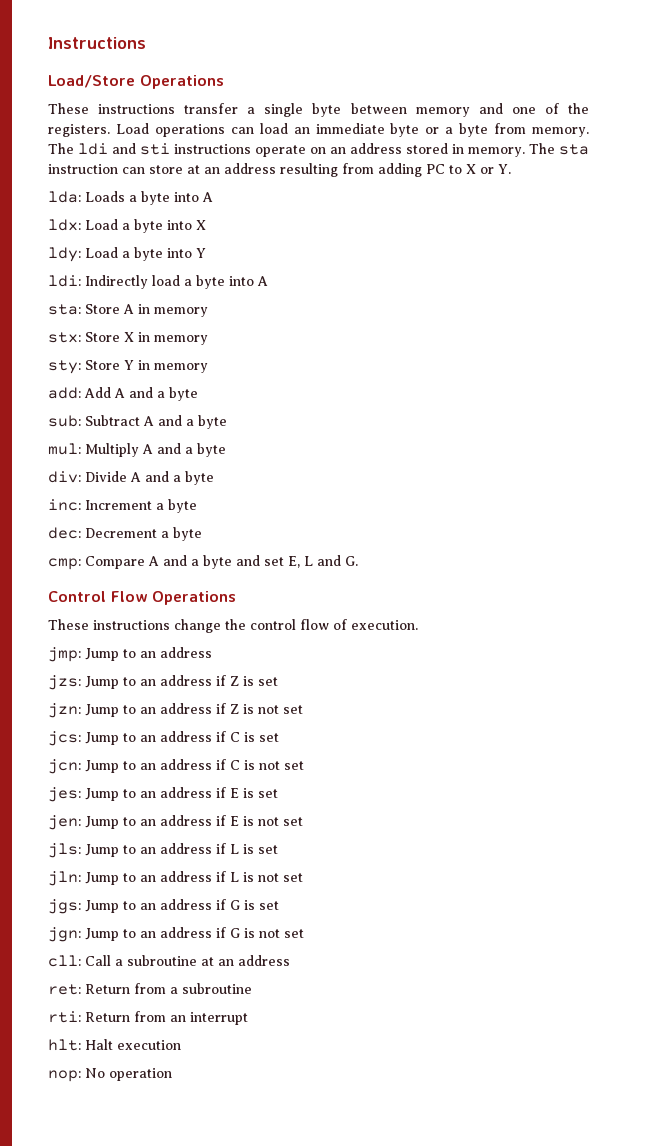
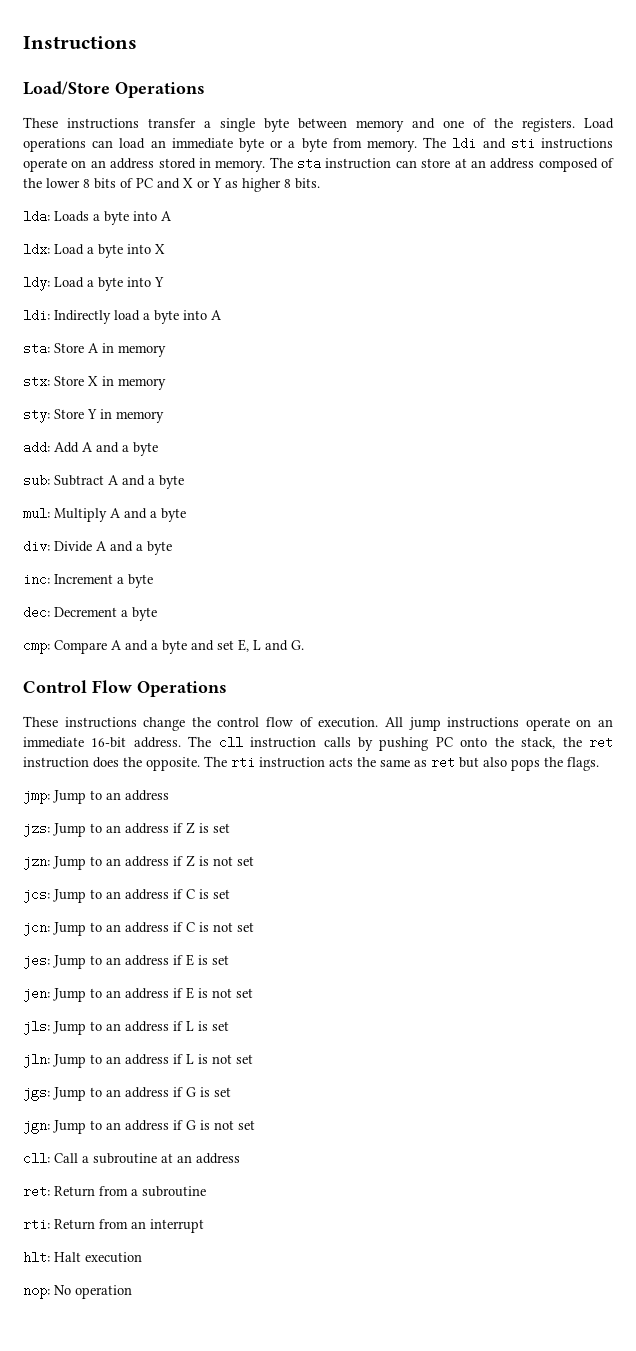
- The sta instruction can store at an address resulting from adding PC to X or Y.
+ The sta instruction can store at an address composed of the lower 8 bits of PC and X or Y as higher 8 bits.
+ All jump instructions operate on an immediate 16-bit address. The cll instruction calls by pushing PC onto the stack, the ret instruction does the opposite. The rti instruction acts the same as ret but also pops the flags.

